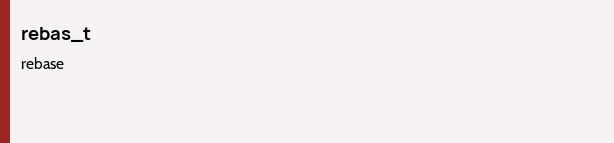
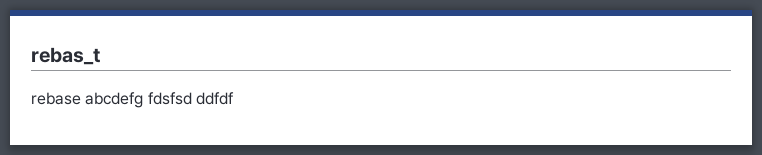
- rebase
+ rebase abcdefg fdsfsd ddfdf

